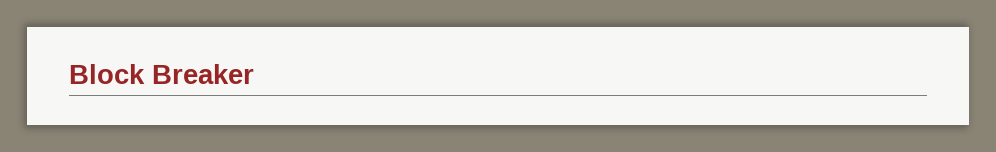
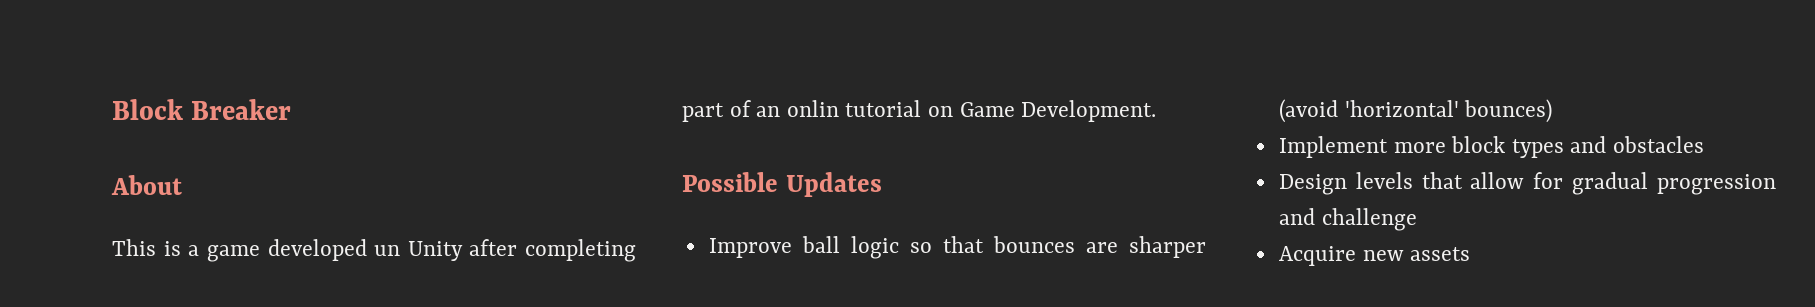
+ About
+ This is a game developed un Unity after completing part of an onlin tutorial on Game Development.
+ Possible Updates
+ Improve ball logic so that bounces are sharper (avoid 'horizontal' bounces)
+ Implement more block types and obstacles
+ Design levels that allow for gradual progression and challenge
+ Acquire new assets

